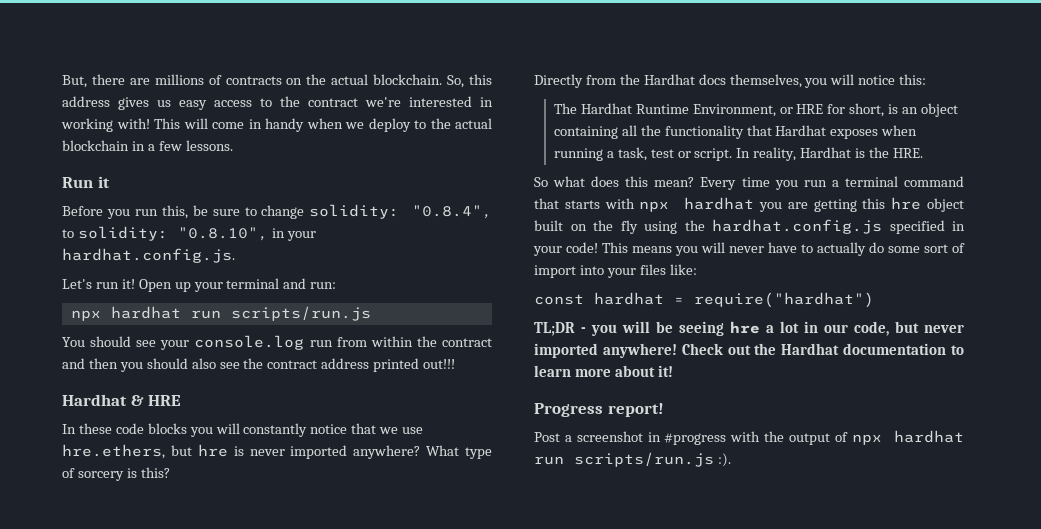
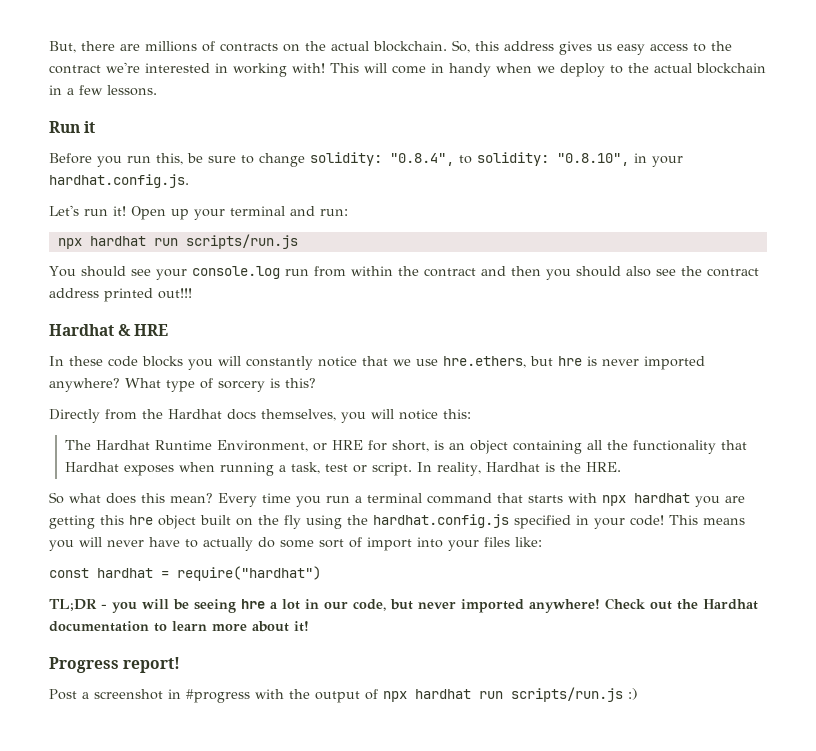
- Post a screenshot in #progress with the output of npx hardhat run scripts/run.js :).
+ Post a screenshot in #progress with the output of npx hardhat run scripts/run.js :)

